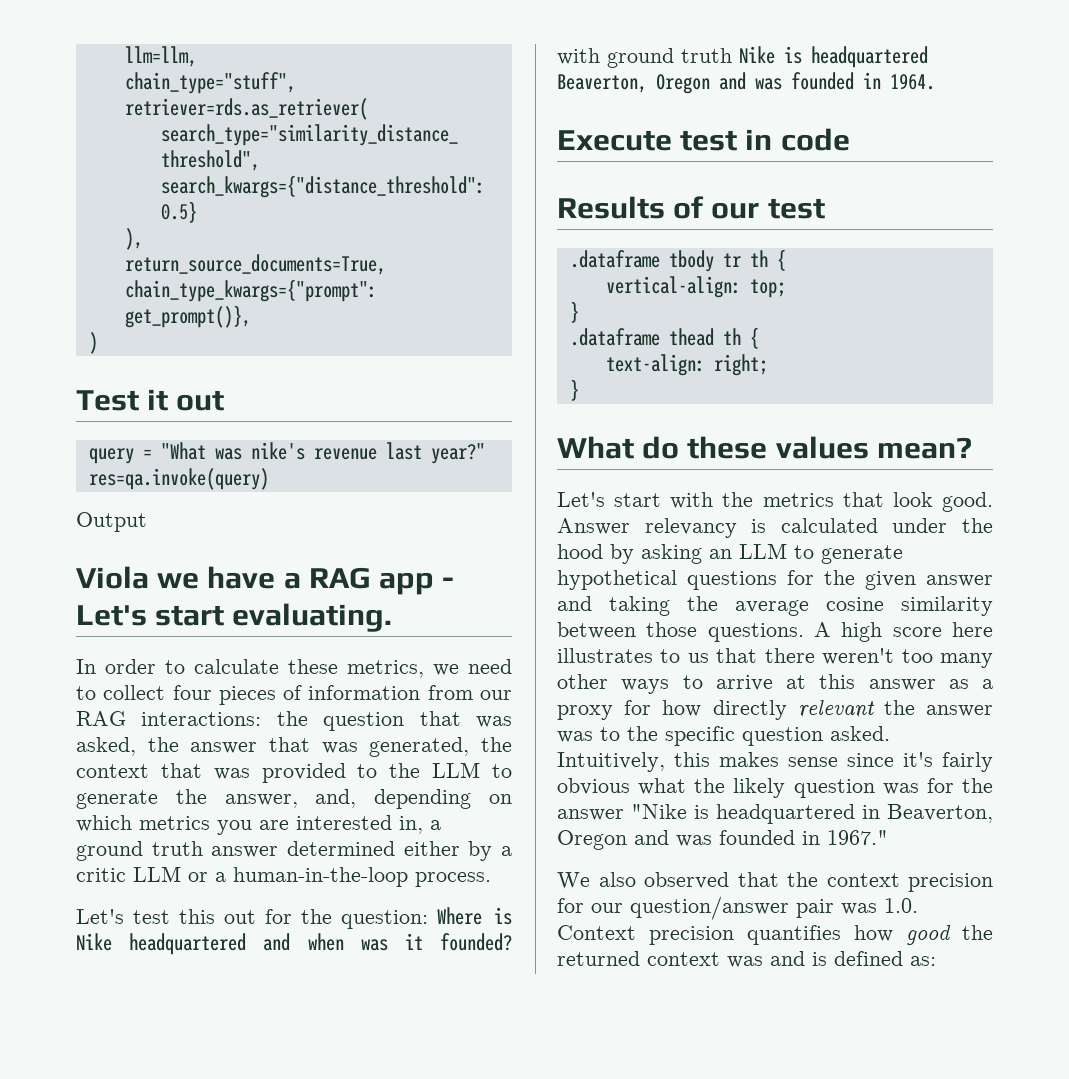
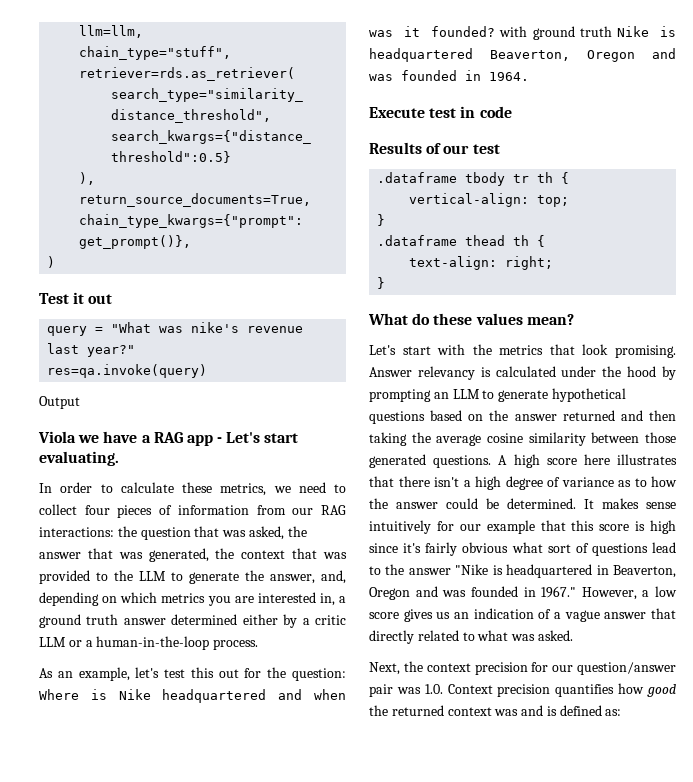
- Let's test this out for the question: Where is Nike headquartered and when was it founded? with ground truth Nike is headquartered Beaverton, Oregon and was founded in 1964.
+ As an example, let's test this out for the question: Where is Nike headquartered and when was it founded? with ground truth Nike is headquartered Beaverton, Oregon and was founded in 1964.
- Let's start with the metrics that look good.
+ Let's start with the metrics that look promising.
- Answer relevancy is calculated under the hood by asking an LLM to generate hypothetical questions for the given answer and taking the average cosine similarity between those questions.
+ Answer relevancy is calculated under the hood by prompting an LLM to generate hypothetical questions based on the answer returned and then taking the average cosine similarity between those generated questions.
- A high score here illustrates to us that there weren't too many other ways to arrive at this answer as a proxy for how directly relevant the answer was to the specific question asked. Intuitively, this makes sense since it's fairly obvious what the likely question was for the answer "Nike is headquartered in Beaverton, Oregon and was founded in 1967."
- We also observed that the context precision for our question/answer pair was 1.0. Context precision quantifies how good the returned context was and is defined as:
+ A high score here illustrates that there isn't a high degree of variance as to how the answer could be determined. It makes sense intuitively for our example that this score is high since it's fairly obvious what sort of questions lead to the answer "Nike is headquartered in Beaverton, Oregon and was founded in 1967." However, a low score gives us an indication of a vague answer that directly related to what was asked.
+ Next, the context precision for our question/answer pair was 1.0. Context precision quantifies how good the returned context was and is defined as:

